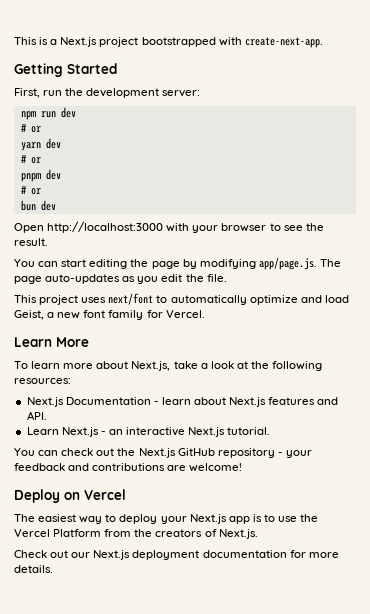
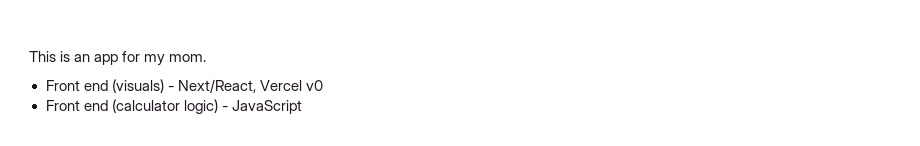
- This is a Next.js project bootstrapped with create-next-app.
- Getting Started
- First, run the development server:
- npm run dev
- # or
- yarn dev
- # or
- pnpm dev
- # or
- bun dev
- Open http://localhost:3000 with your browser to see the result.
- You can start editing the page by modifying app/page.js. The page auto-updates as you edit the file.
- This project uses next/font to automatically optimize and load Geist, a new font family for Vercel.
- Learn More
- To learn more about Next.js, take a look at the following resources:
- Next.js Documentation - learn about Next.js features and API.
- Learn Next.js - an interactive Next.js tutorial.
- You can check out the Next.js GitHub repository - your feedback and contributions are welcome!
- Deploy on Vercel
- The easiest way to deploy your Next.js app is to use the Vercel Platform from the creators of Next.js.
- Check out our Next.js deployment documentation for more details.
+ This is an app for my mom.
+ Front end (visuals) - Next/React, Vercel v0
+ Front end (calculator logic) - JavaScript

